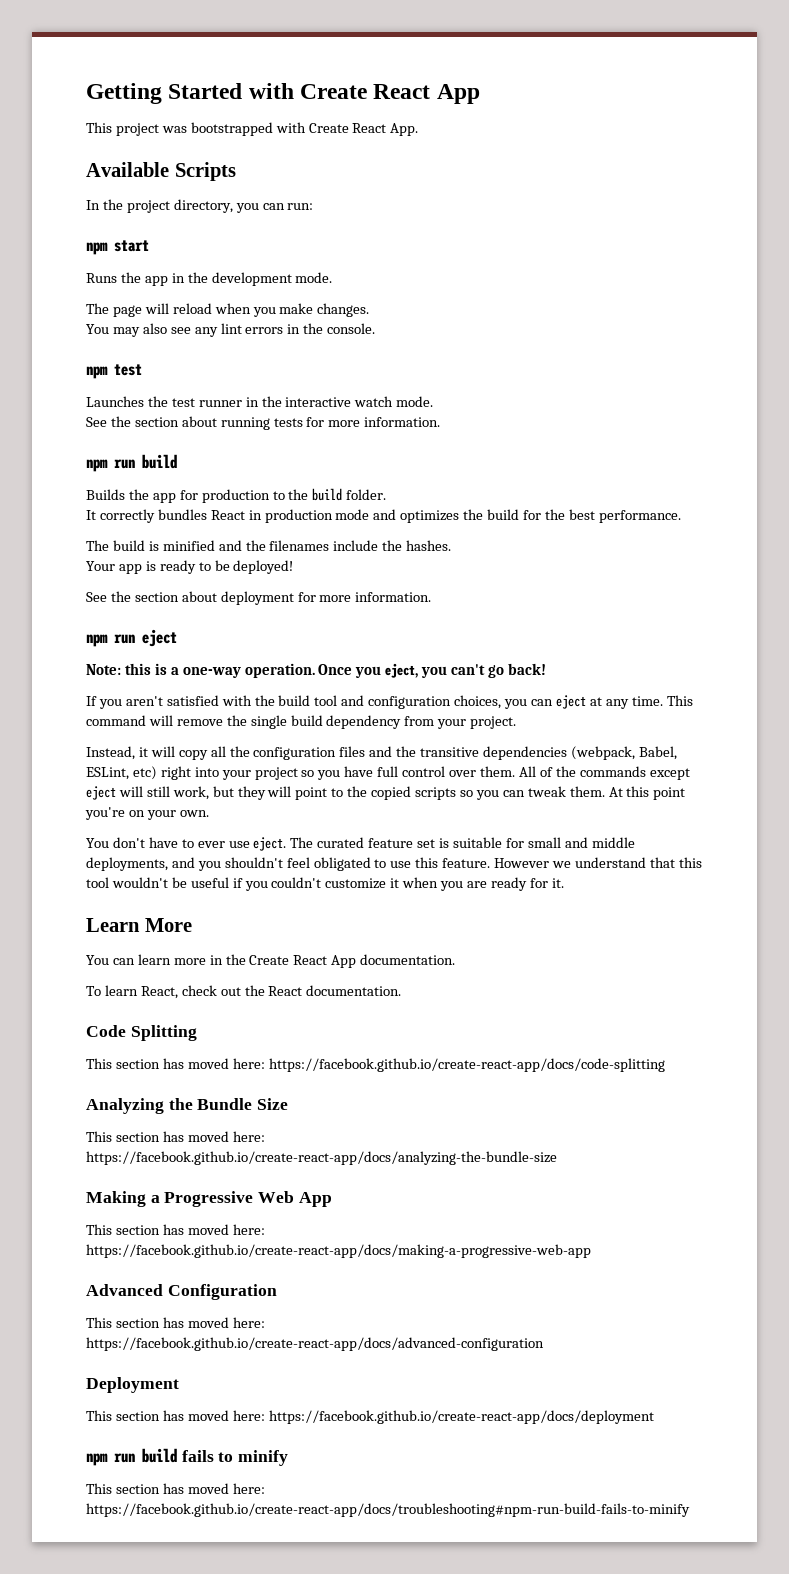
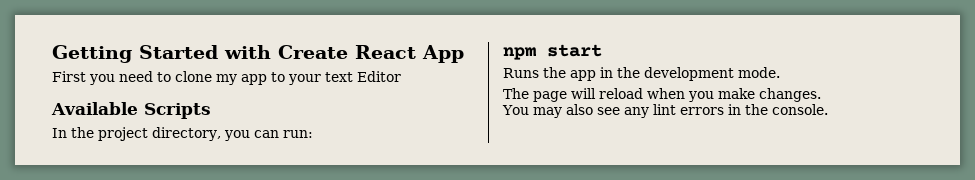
- This project was bootstrapped with Create React App.
+ First you need to clone my app to your text Editor
- npm test
- Launches the test runner in the interactive watch mode.
- See the section about running tests for more information.
- npm run build
- Builds the app for production to the build folder.
- It correctly bundles React in production mode and optimizes the build for the best performance.
- The build is minified and the filenames include the hashes.
- Your app is ready to be deployed!
- See the section about deployment for more information.
- npm run eject
- Note: this is a one-way operation. Once you eject, you can't go back!
- If you aren't satisfied with the build tool and configuration choices, you can eject at any time. This command will remove the single build dependency from your project.
- Instead, it will copy all the configuration files and the transitive dependencies (webpack, Babel, ESLint, etc) right into your project so you have full control over them. All of the commands except eject will still work, but they will point to the copied scripts so you can tweak them. At this point you're on your own.
- You don't have to ever use eject. The curated feature set is suitable for small and middle deployments, and you shouldn't feel obligated to use this feature. However we understand that this tool wouldn't be useful if you couldn't customize it when you are ready for it.
- Learn More
- You can learn more in the Create React App documentation.
- To learn React, check out the React documentation.
- Code Splitting
- This section has moved here: https://facebook.github.io/create-react-app/docs/code-splitting
- Analyzing the Bundle Size
- This section has moved here: https://facebook.github.io/create-react-app/docs/analyzing-the-bundle-size
- Making a Progressive Web App
- This section has moved here: https://facebook.github.io/create-react-app/docs/making-a-progressive-web-app
- Advanced Configuration
- This section has moved here: https://facebook.github.io/create-react-app/docs/advanced-configuration
- Deployment
- This section has moved here: https://facebook.github.io/create-react-app/docs/deployment
- npm run build fails to minify
- This section has moved here: https://facebook.github.io/create-react-app/docs/troubleshooting#npm-run-build-fails-to-minify

